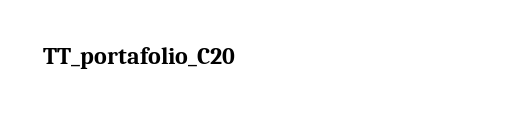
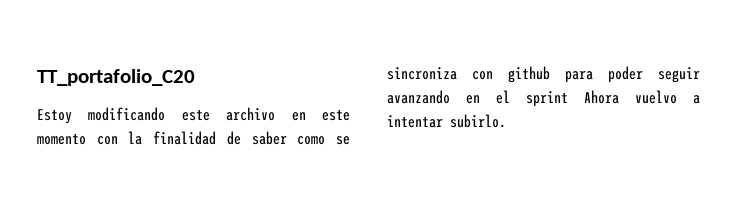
+ Estoy modificando este archivo en este momento con la finalidad de saber como se sincroniza con github para poder seguir avanzando en el sprint Ahora vuelvo a intentar subirlo.

